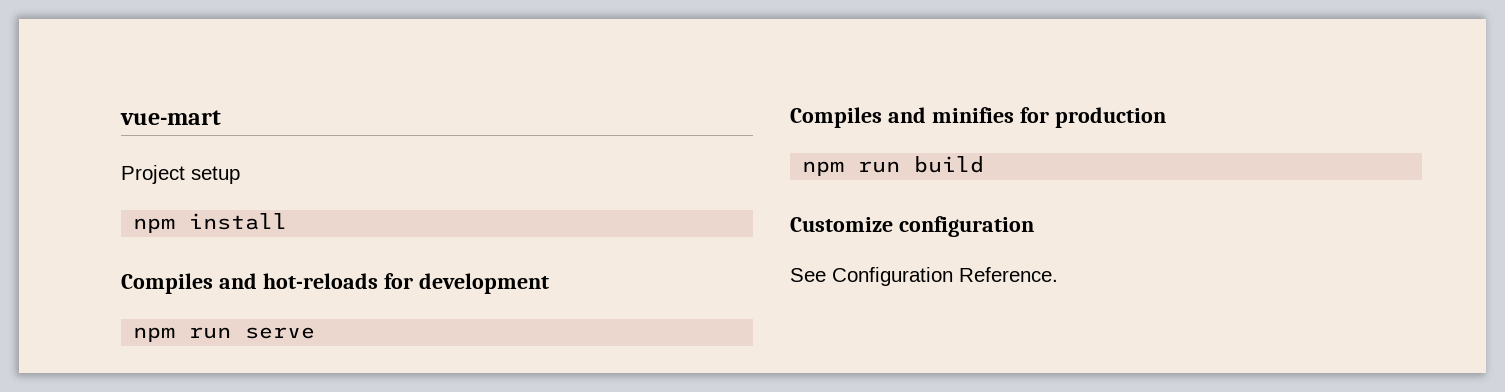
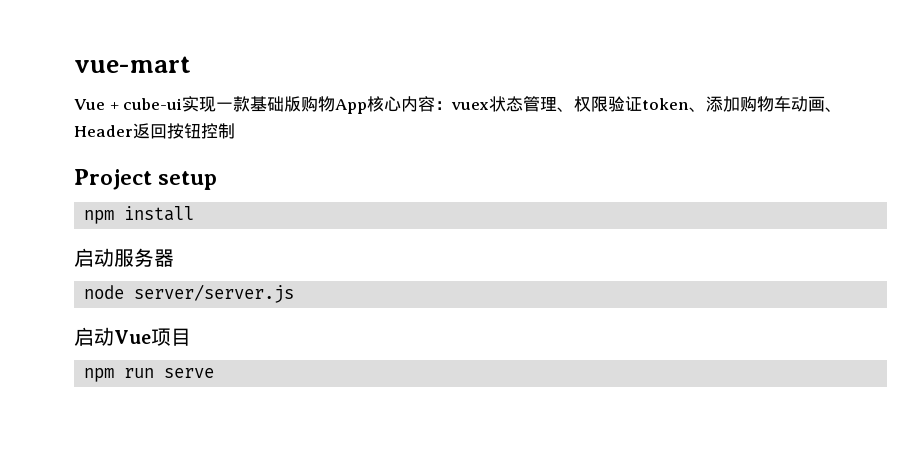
+ Vue + cube-ui实现一款基础版购物App核心内容：vuex状态管理、权限验证token、添加购物车动画、Header返回按钮控制
  Project setup
  npm install
- Compiles and hot-reloads for development
+ 启动服务器
+ node server/server.js
+ 启动Vue项目
  npm run serve
- Compiles and minifies for production
- npm run build
- Customize configuration
- See Configuration Reference.

